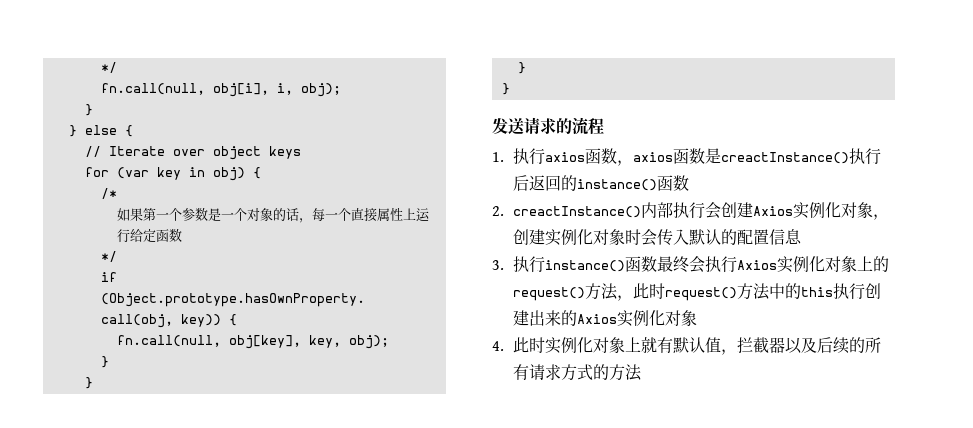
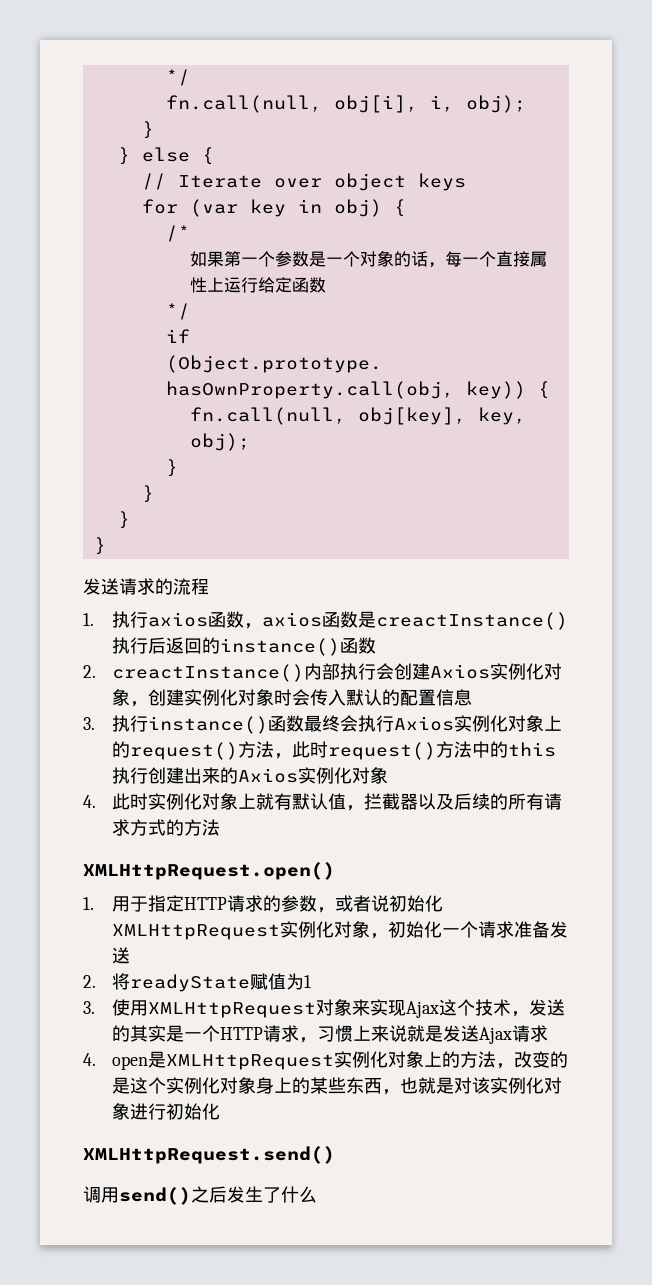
+ XMLHttpRequest.open()
+ 1.用于指定HTTP请求的参数，或者说初始化XMLHttpRequest实例化对象，初始化一个请求准备发送
+ 2.将readyState赋值为1
+ 3.使用XMLHttpRequest对象来实现Ajax这个技术，发送的其实是一个HTTP请求，习惯上来说就是发送Ajax请求
+ 4. open是XMLHttpRequest实例化对象上的方法，改变的是这个实例化对象身上的某些东西，也就是对该实例化对象进行初始化
+ XMLHttpRequest.send()
+ 调用send()之后发生了什么

